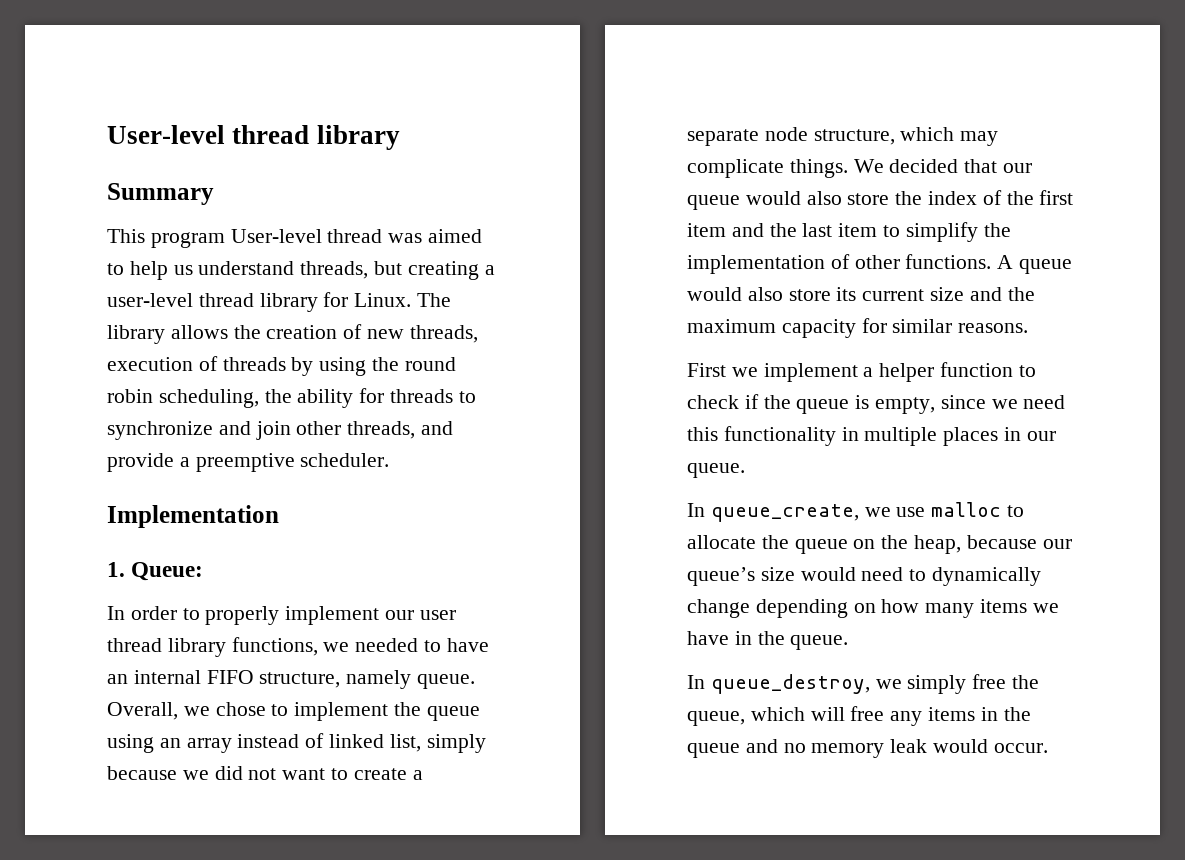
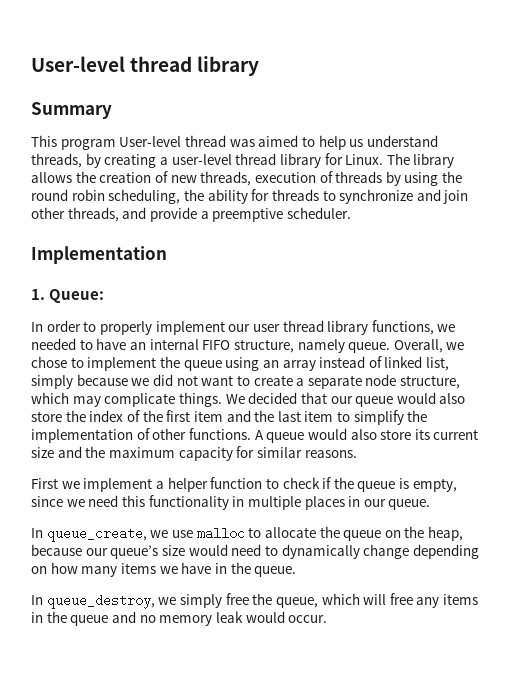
- This program User-level thread was aimed to help us understand threads, but creating a user-level thread library for Linux.
+ This program User-level thread was aimed to help us understand threads, by creating a user-level thread library for Linux.

